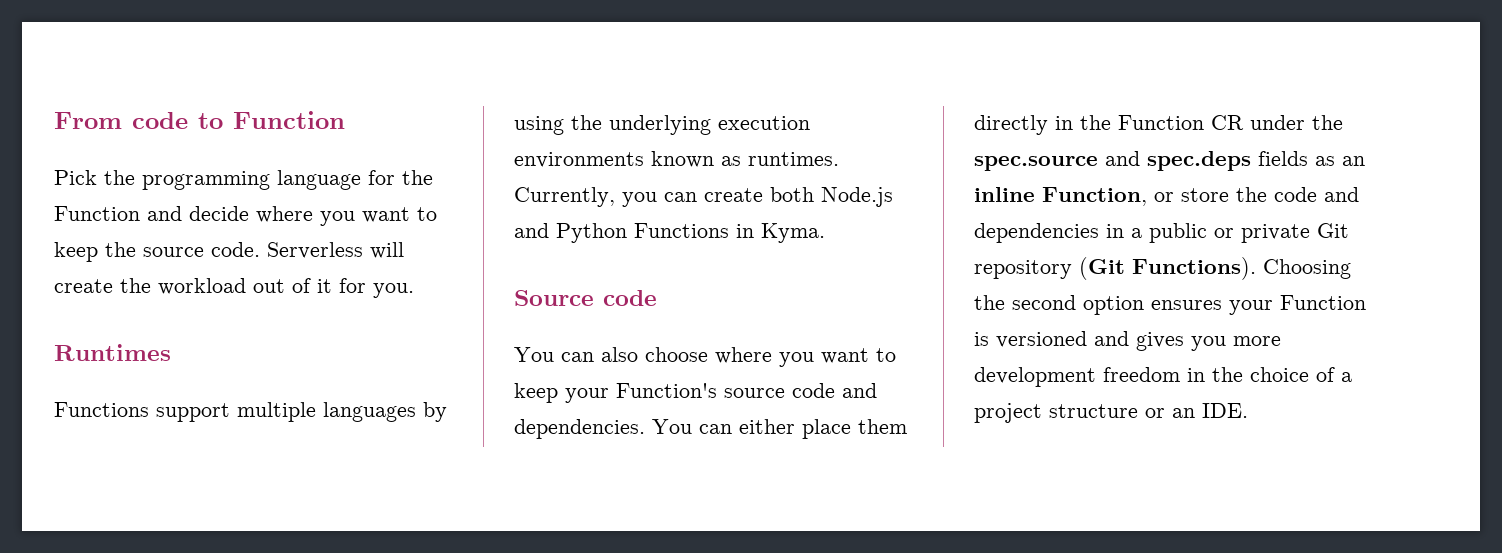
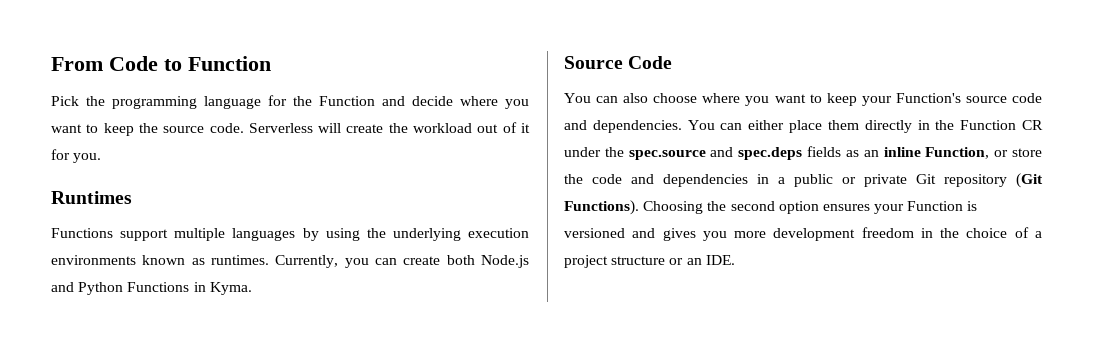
- From code to Function
+ From Code to Function
- Source code
+ Source Code

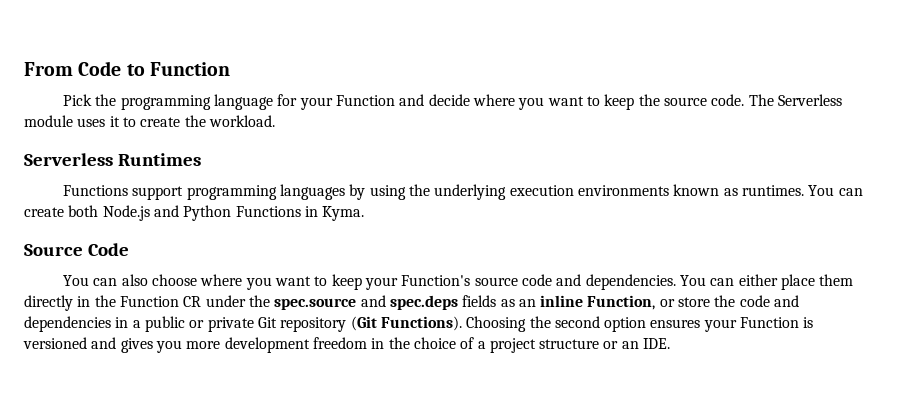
- Pick the programming language for the Function and decide where you want to keep the source code.
+ Pick the programming language for your Function and decide where you want to keep the source code.
- Serverless will create the workload out of it for you.
- Runtimes
+ The Serverless module uses it to create the workload.
+ Serverless Runtimes
- Functions support multiple languages by using the underlying execution environments known as runtimes.
+ Functions support programming languages by using the underlying execution environments known as runtimes.
- Currently, you can create both Node.js and Python Functions in Kyma.
+ You can create both Node.js and Python Functions in Kyma.

